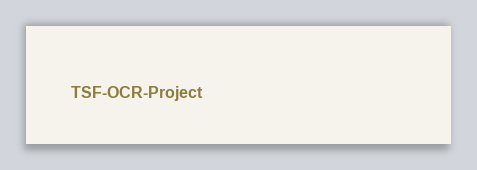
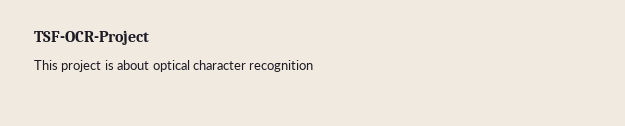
+ This project is about optical character recognition

